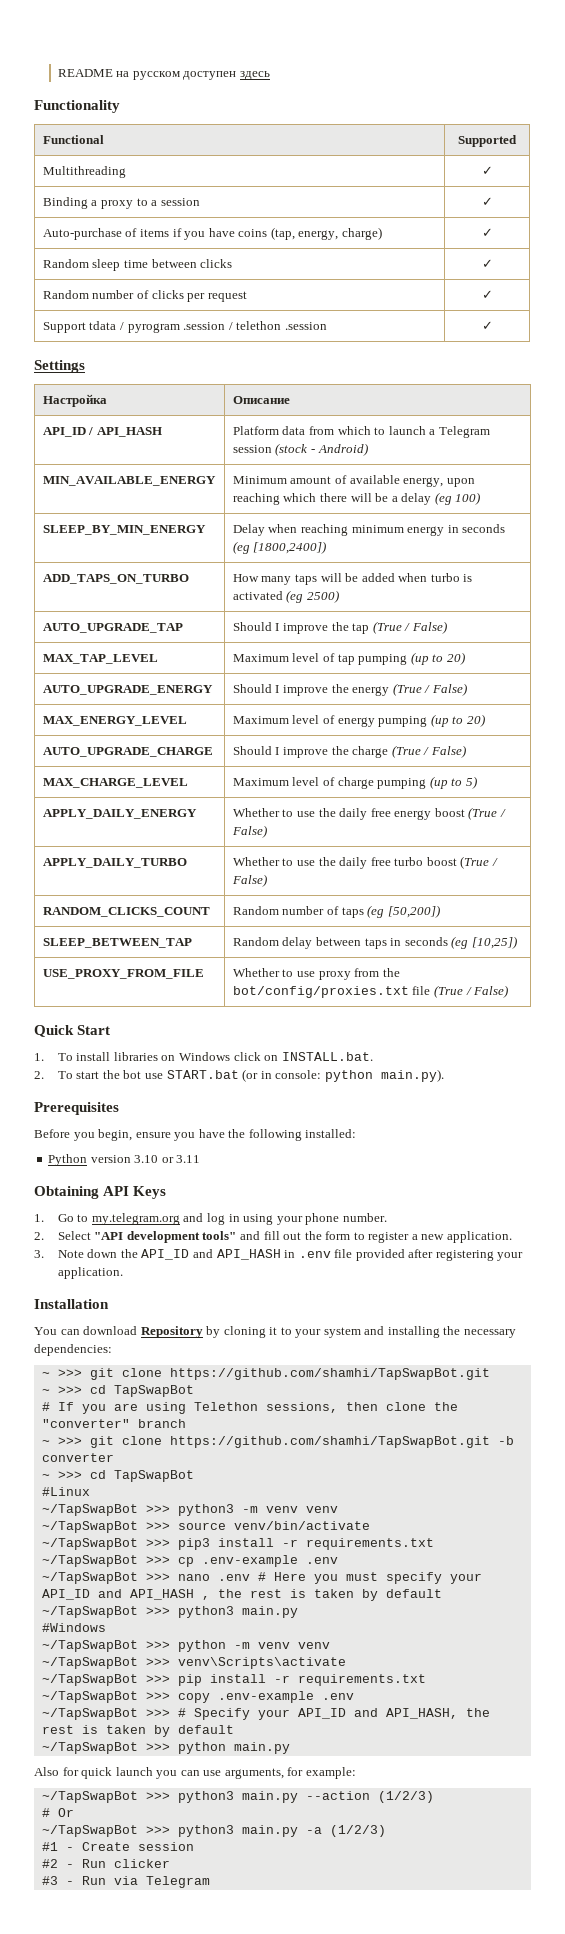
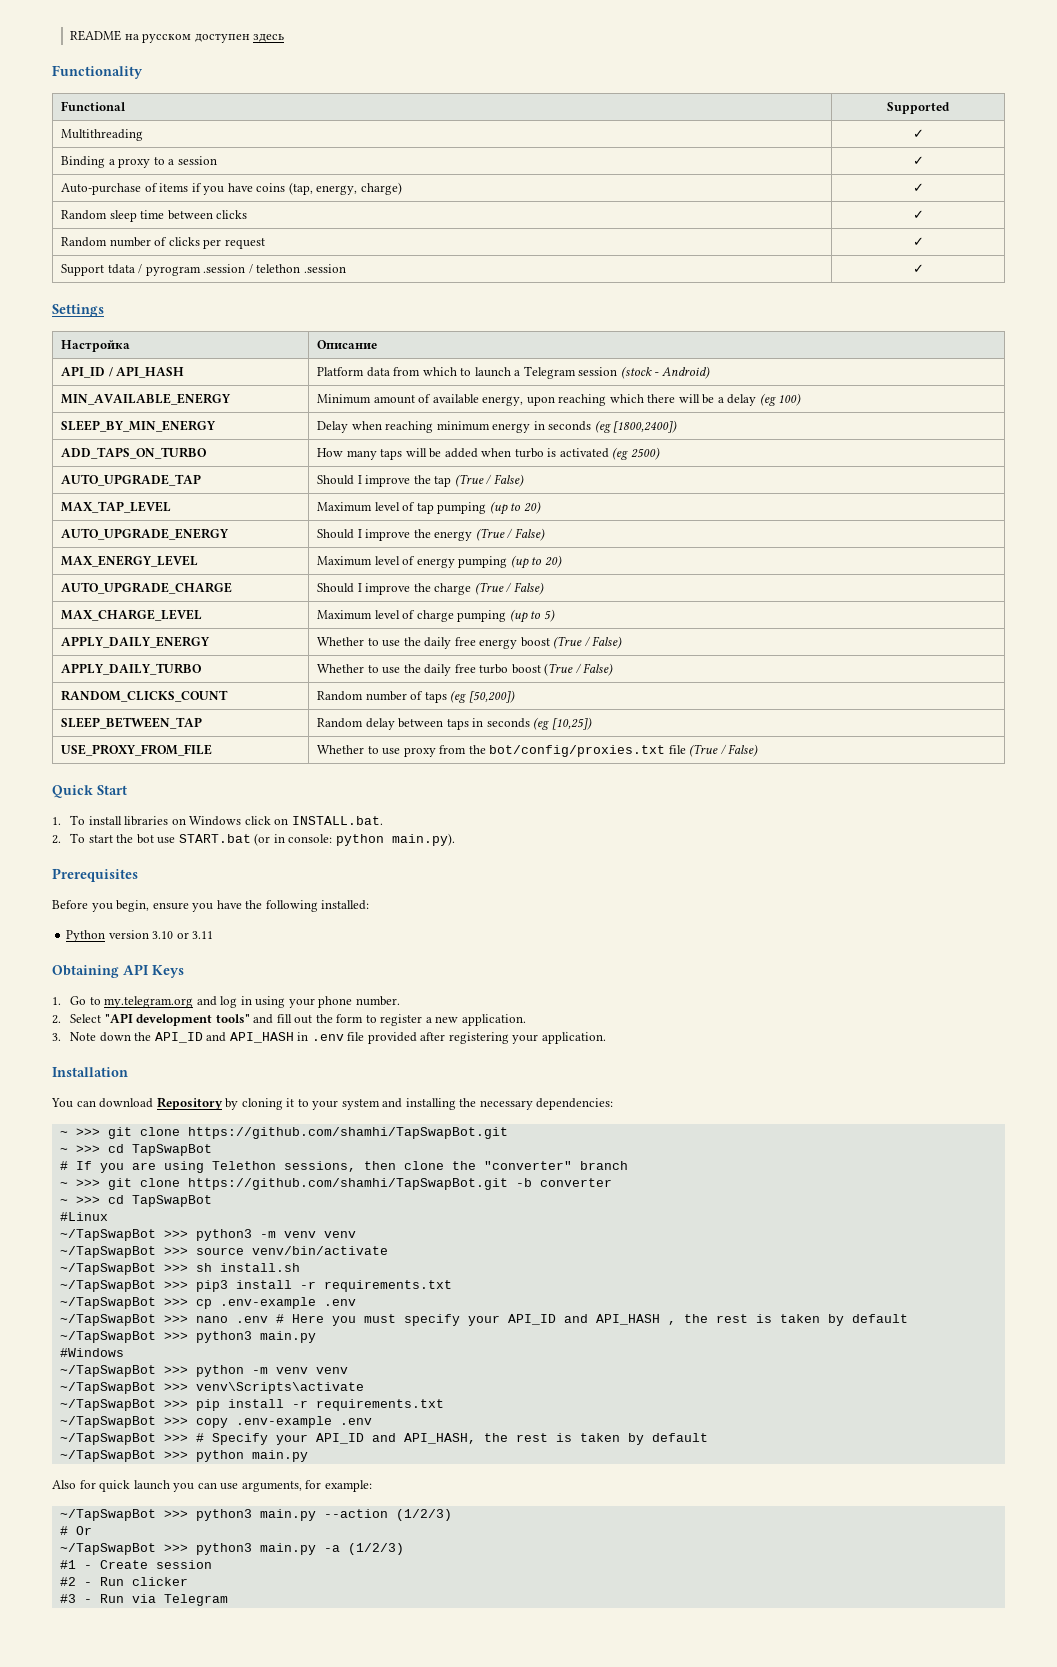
+ ~/TapSwapBot >>> sh install.sh

